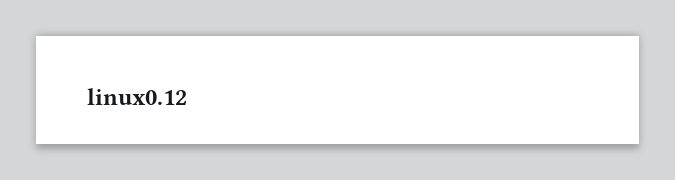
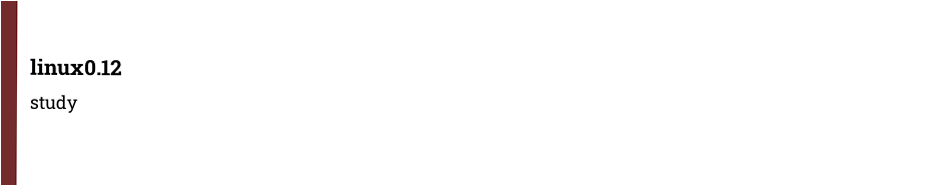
+ study

